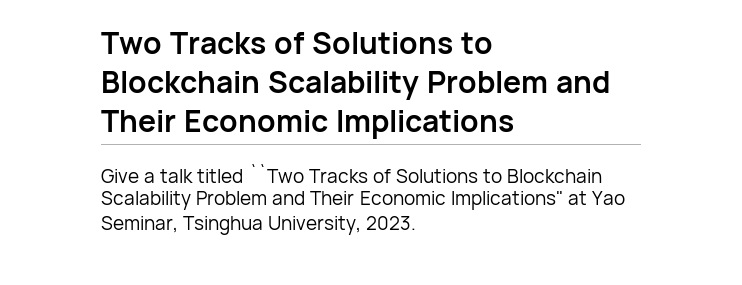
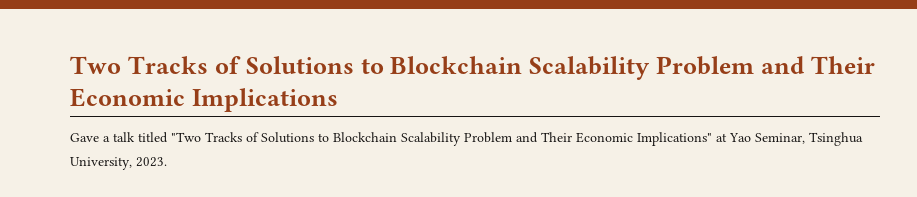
- Give a talk titled ``Two Tracks of Solutions to Blockchain Scalability Problem and Their Economic Implications" at Yao Seminar, Tsinghua University, 2023.
+ Gave a talk titled "Two Tracks of Solutions to Blockchain Scalability Problem and Their Economic Implications" at Yao Seminar, Tsinghua University, 2023.

